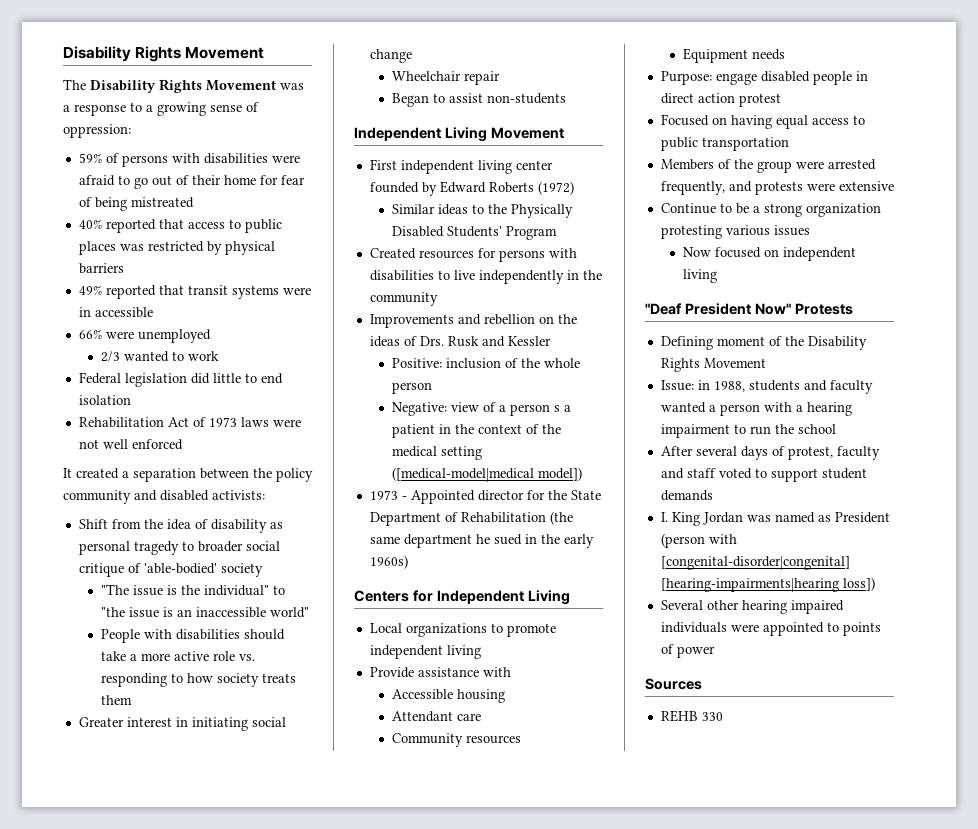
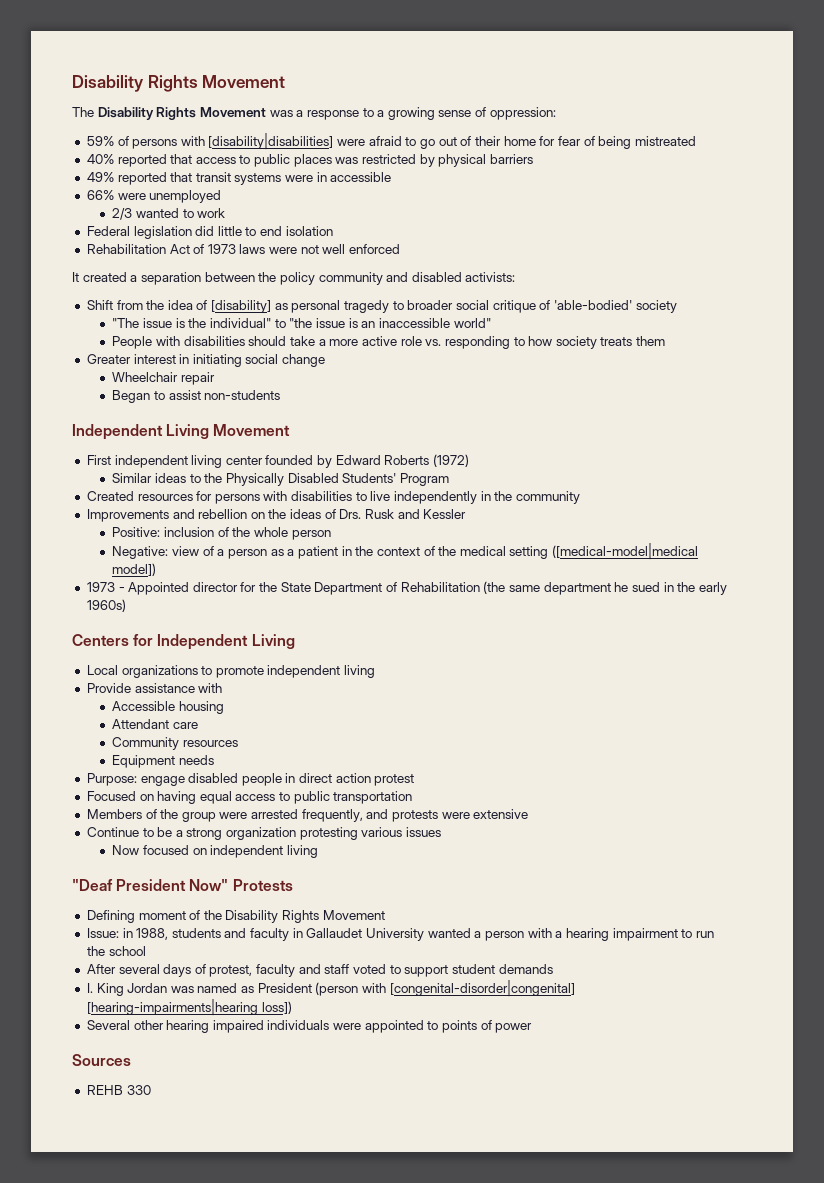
- 59% of persons with disabilities were afraid to go out of their home for fear of being mistreated
+ 59% of persons with [disability|disabilities] were afraid to go out of their home for fear of being mistreated
- Shift from the idea of disability as personal tragedy to broader social critique of 'able-bodied' society
+ Shift from the idea of [disability] as personal tragedy to broader social critique of 'able-bodied' society
- Negative: view of a person s a patient in the context of the medical setting ([medical-model|medical model])
+ Negative: view of a person as a patient in the context of the medical setting ([medical-model|medical model])
- Issue: in 1988, students and faculty wanted a person with a hearing impairment to run the school
+ Issue: in 1988, students and faculty in Gallaudet University wanted a person with a hearing impairment to run the school

